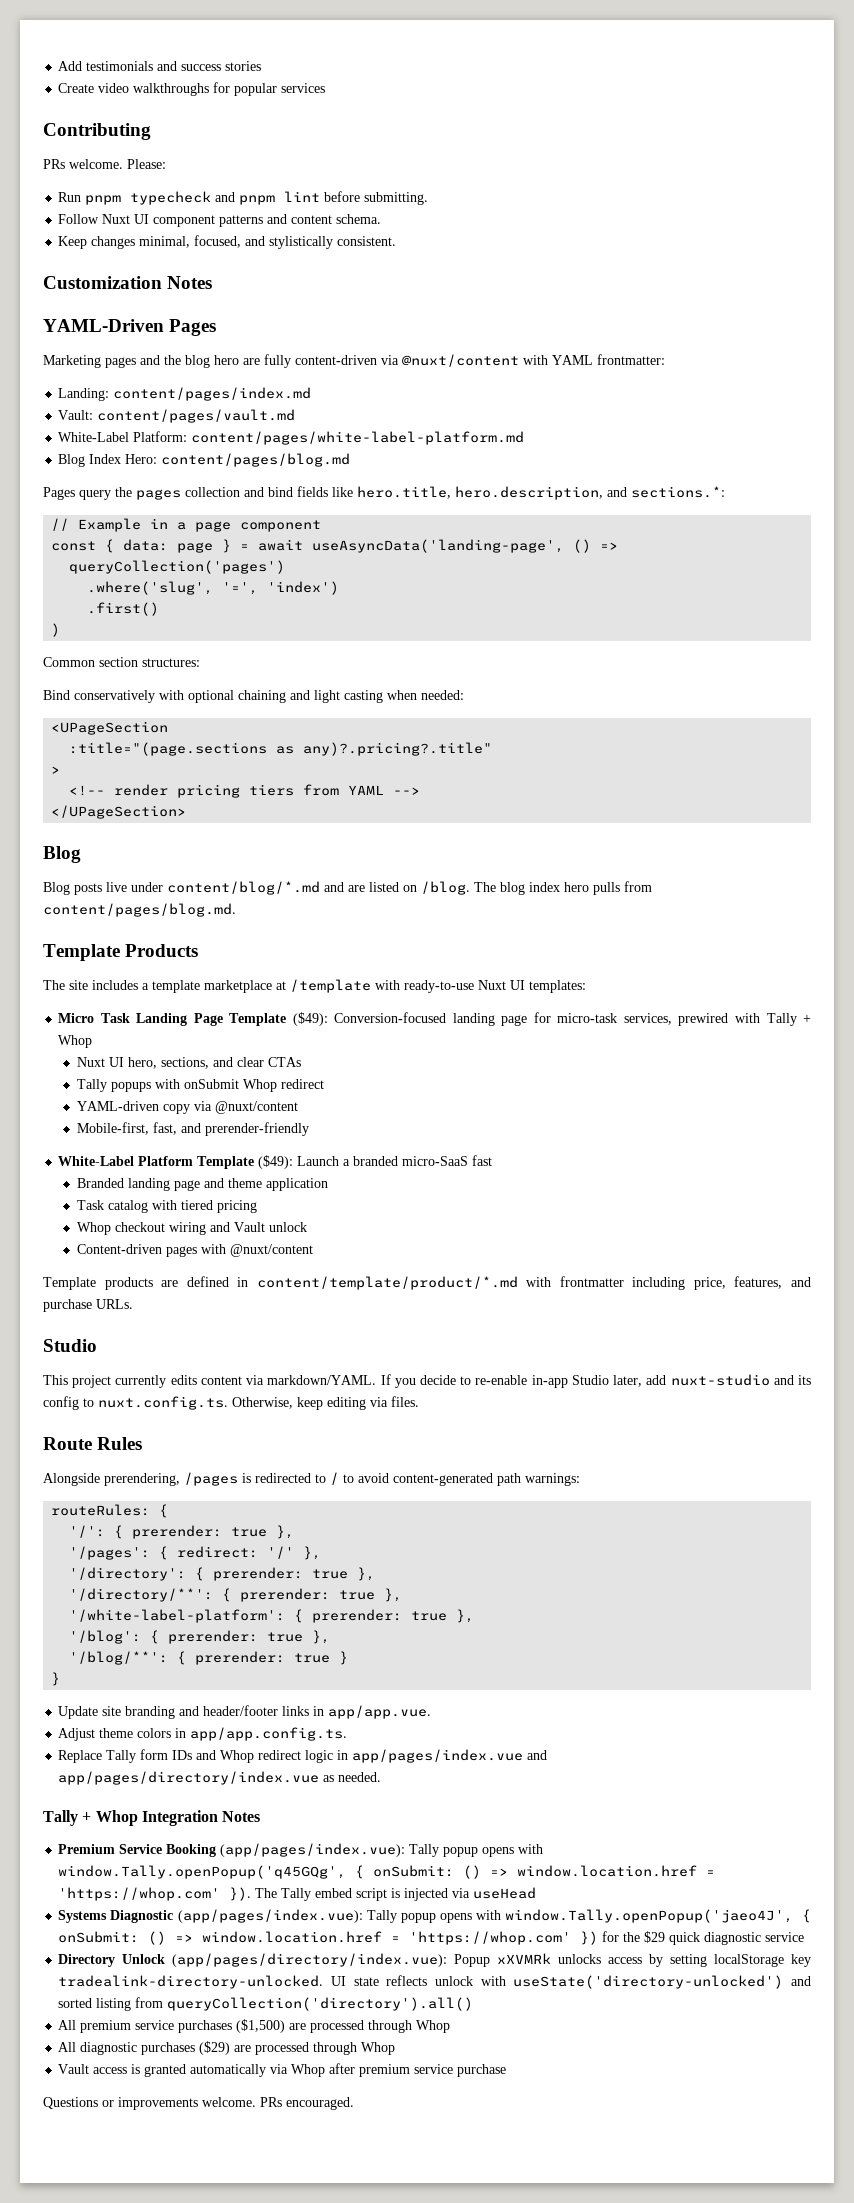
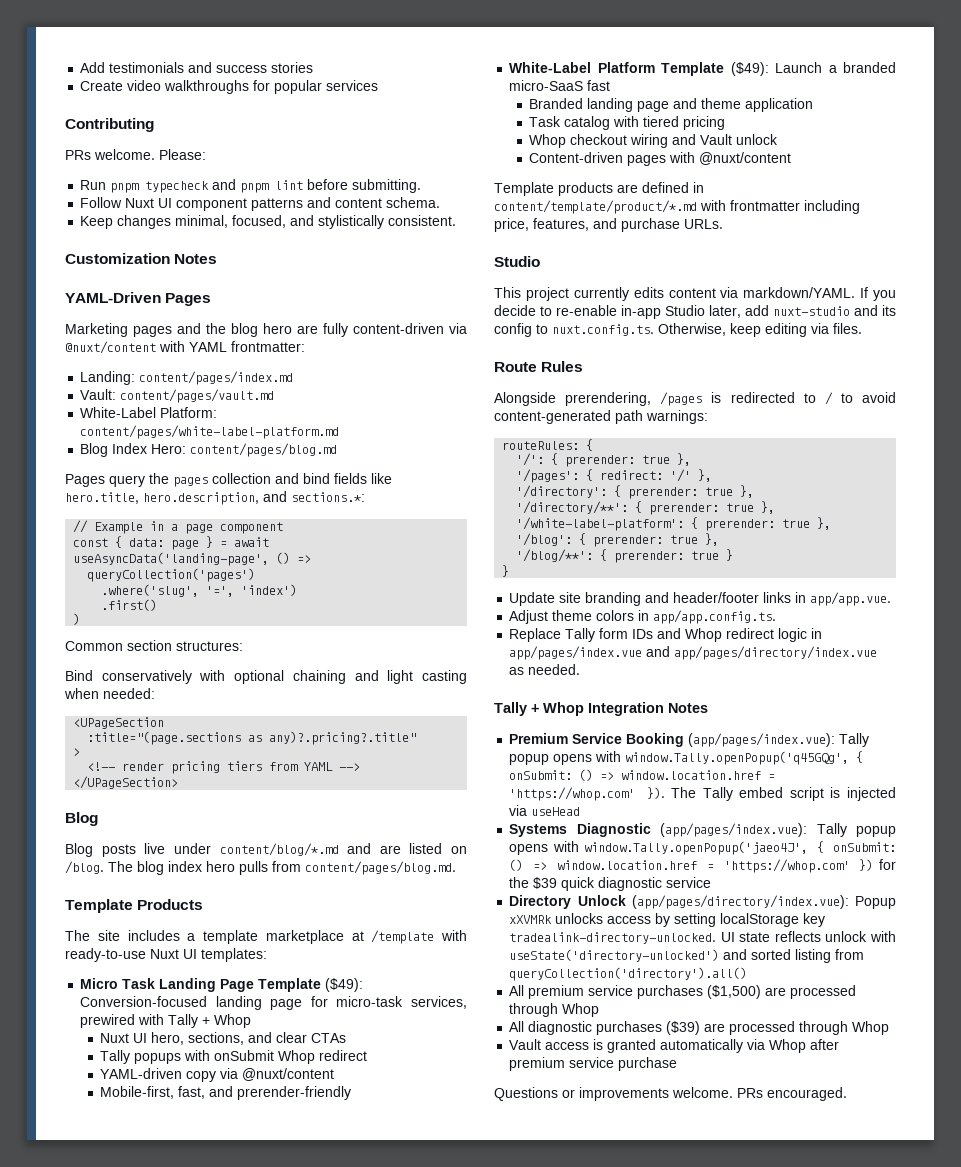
- Systems Diagnostic (app/pages/index.vue): Tally popup opens with window.Tally.openPopup('jaeo4J', { onSubmit: () => window.location.href = 'https://whop.com' }) for the $29 quick diagnostic service
+ Systems Diagnostic (app/pages/index.vue): Tally popup opens with window.Tally.openPopup('jaeo4J', { onSubmit: () => window.location.href = 'https://whop.com' }) for the $39 quick diagnostic service
- All diagnostic purchases ($29) are processed through Whop
+ All diagnostic purchases ($39) are processed through Whop

